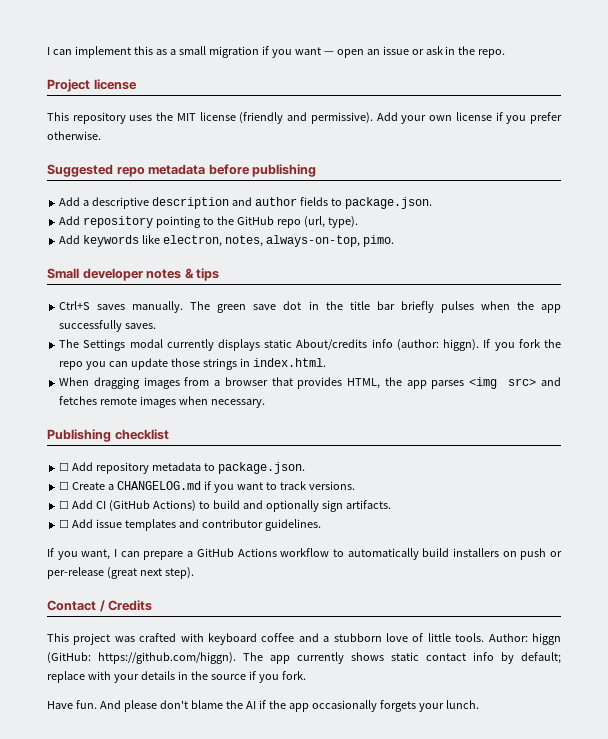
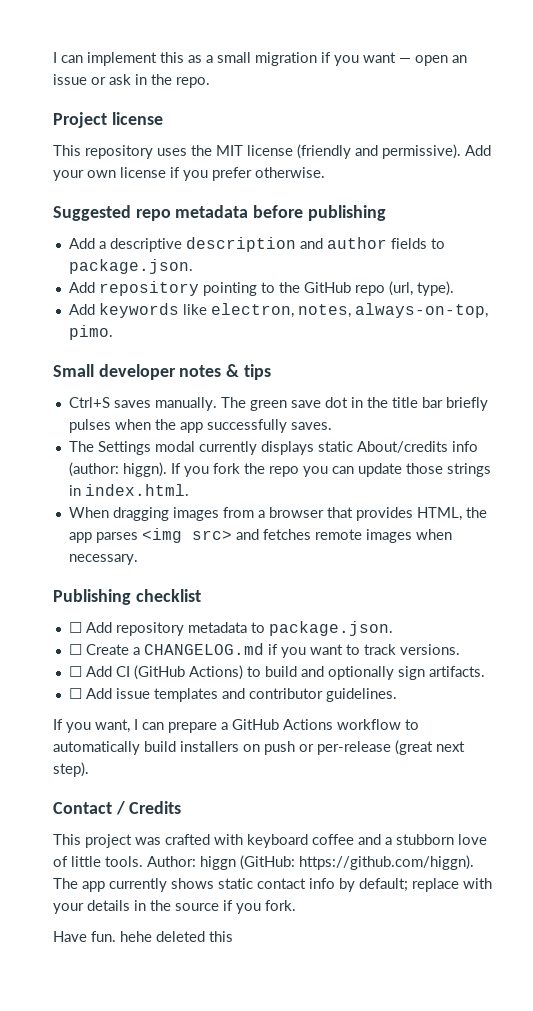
- Have fun. And please don't blame the AI if the app occasionally forgets your lunch.
+ Have fun. hehe deleted this

